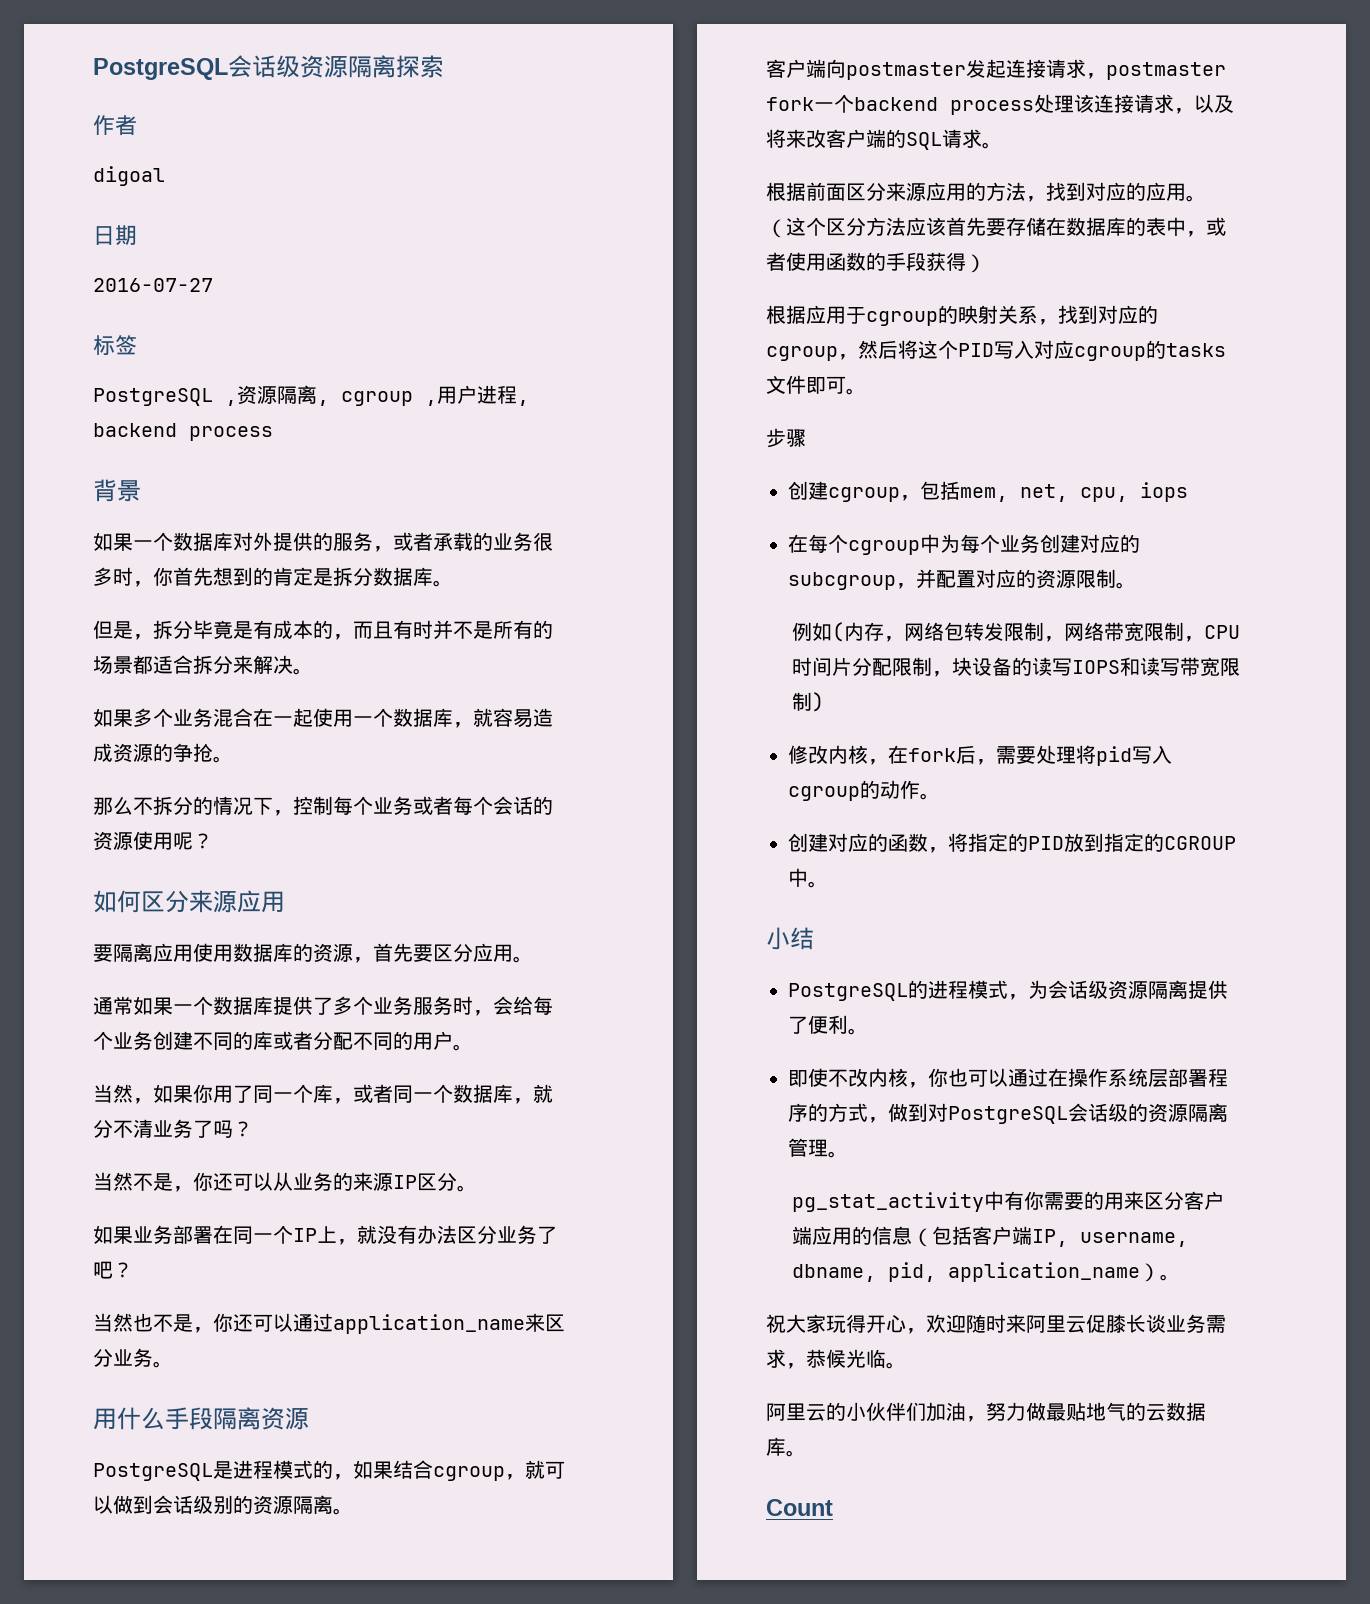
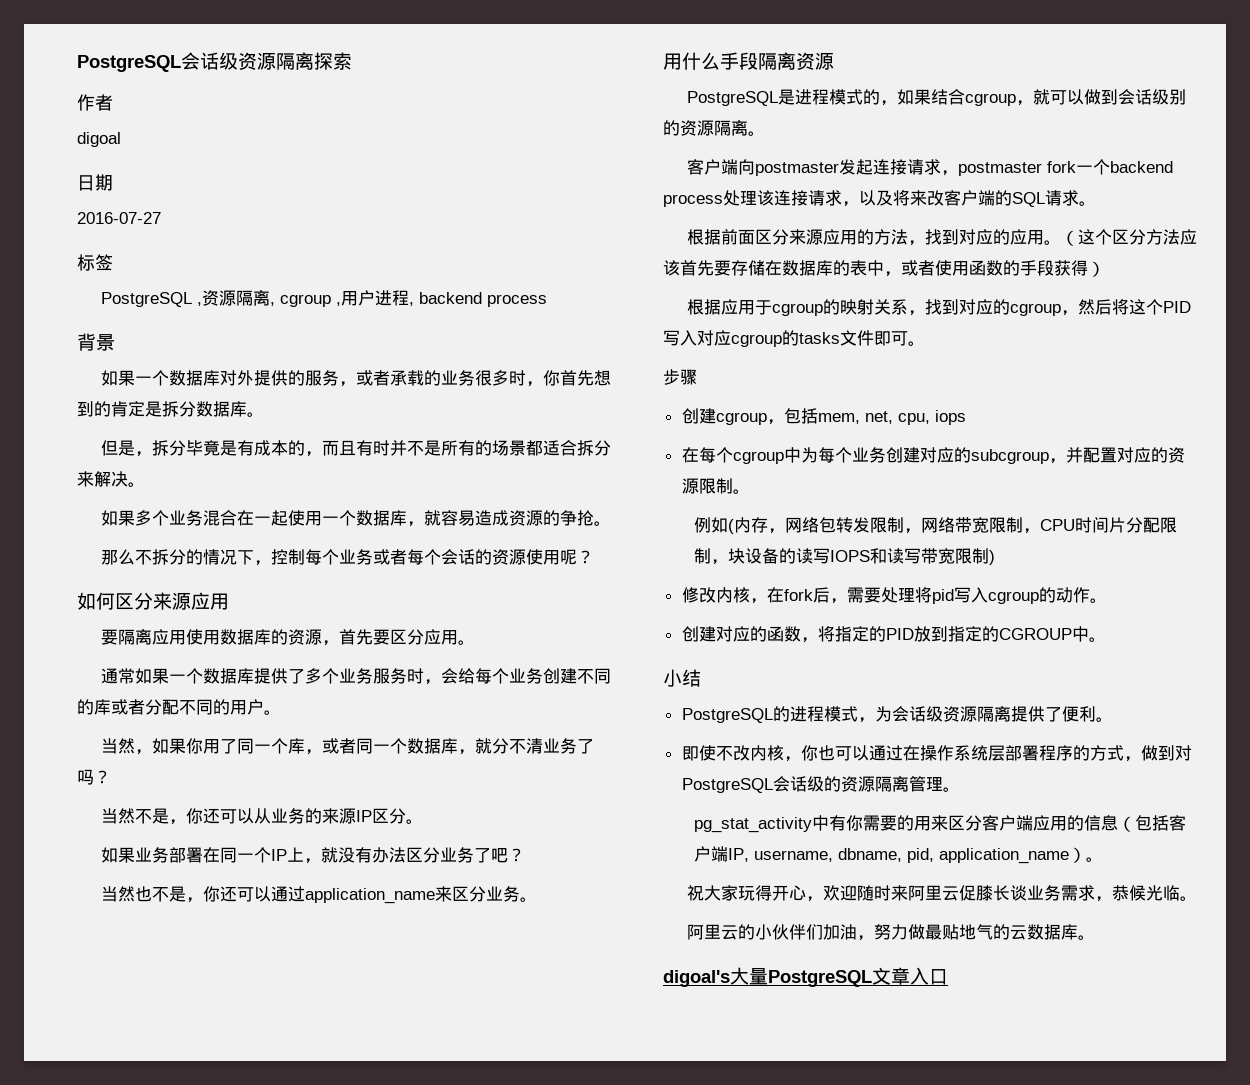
- Count
+ digoal's大量PostgreSQL文章入口

